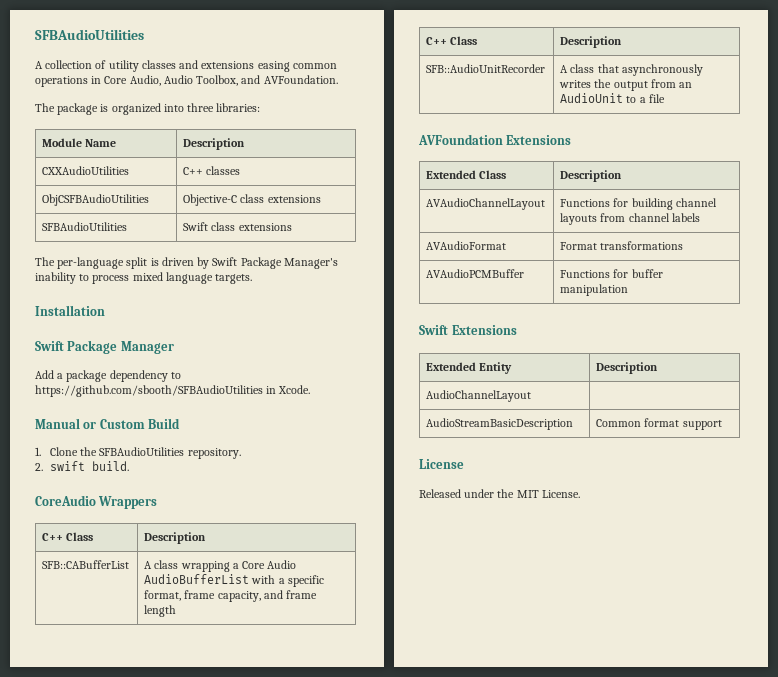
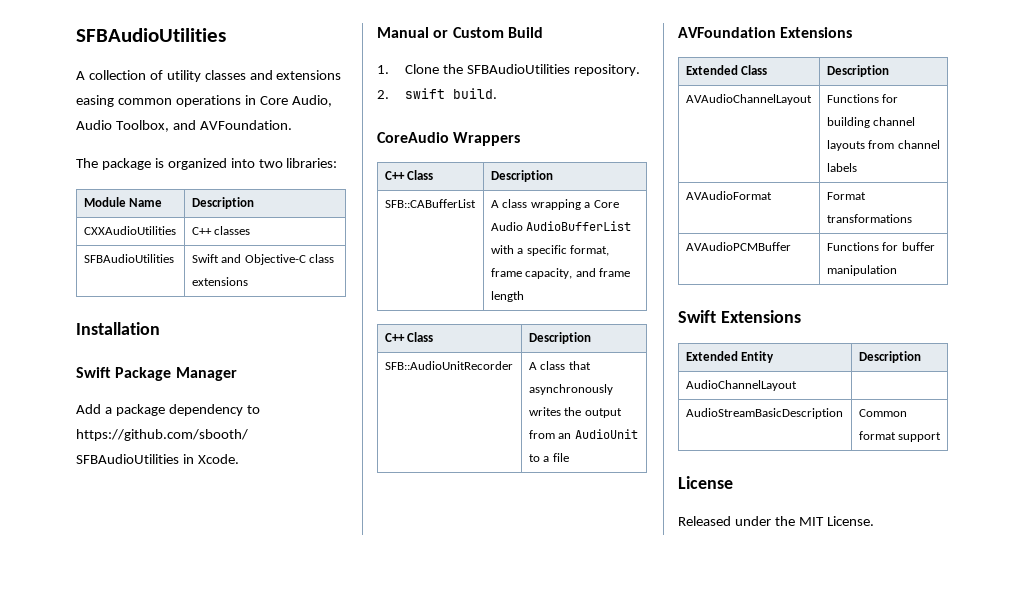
- The package is organized into three libraries:
+ The package is organized into two libraries:
- ObjCSFBAudioUtilities | Objective-C class extensions
+ SFBAudioUtilities | Swift and Objective-C class extensions
- SFBAudioUtilities | Swift class extensions
- The per-language split is driven by Swift Package Manager's inability to process mixed language targets.

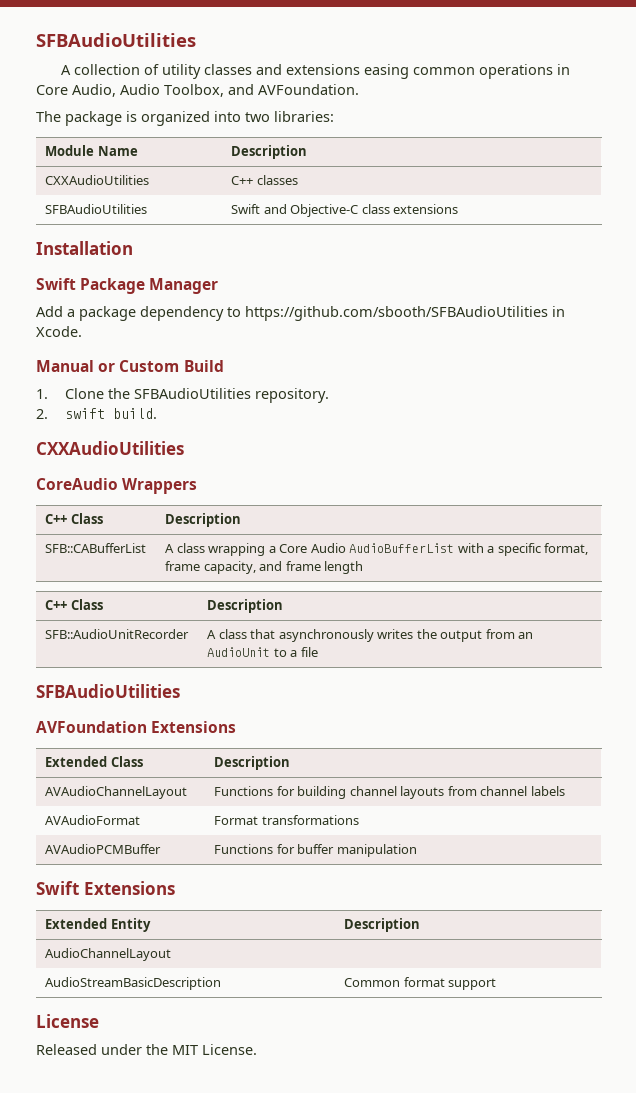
  2. swift build.
+ CXXAudioUtilities
  SFB::AudioUnitRecorder | A class that asynchronously writes the output from an AudioUnit to a file
+ SFBAudioUtilities

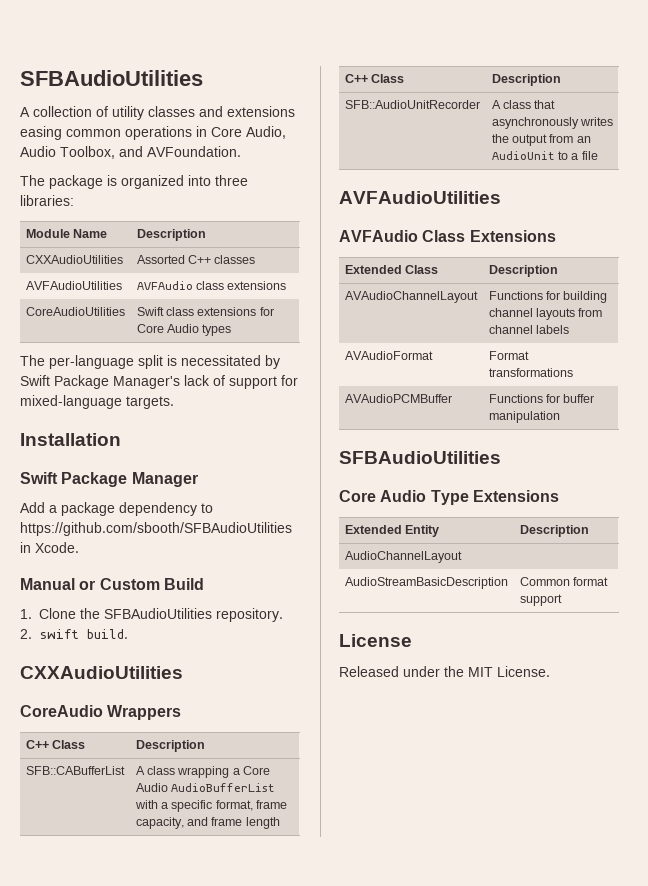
- The package is organized into two libraries:
+ The package is organized into three libraries:
- CXXAudioUtilities | C++ classes
+ CXXAudioUtilities | Assorted C++ classes
- SFBAudioUtilities | Swift and Objective-C class extensions
+ AVFAudioUtilities | AVFAudio class extensions
+ CoreAudioUtilities | Swift class extensions for Core Audio types
+ The per-language split is necessitated by Swift Package Manager's lack of support for mixed-language targets.
  SFB::AudioUnitRecorder | A class that asynchronously writes the output from an AudioUnit to a file
- SFBAudioUtilities
- AVFoundation Extensions
+ AVFAudioUtilities
+ AVFAudio Class Extensions
  AVAudioPCMBuffer | Functions for buffer manipulation
- Swift Extensions
+ SFBAudioUtilities
+ Core Audio Type Extensions

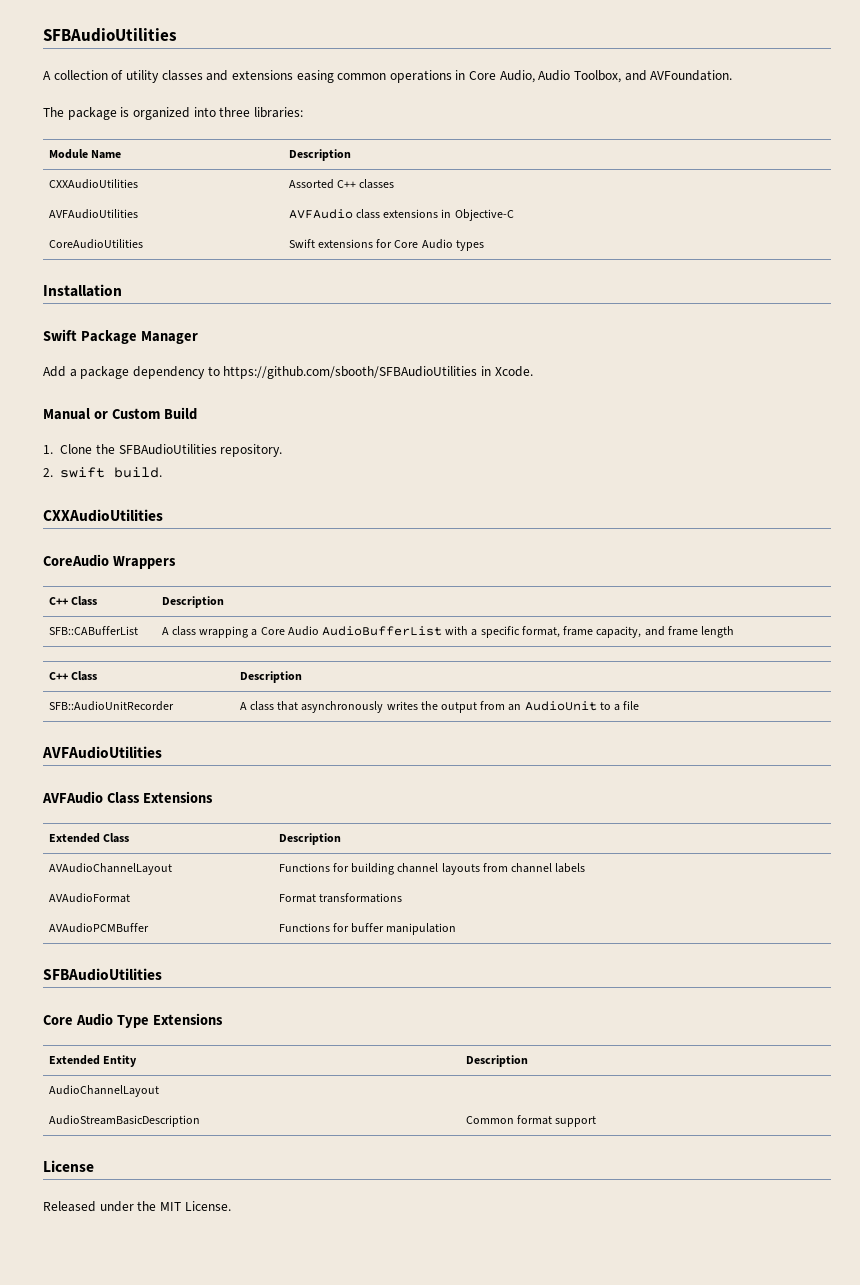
- AVFAudioUtilities | AVFAudio class extensions
+ AVFAudioUtilities | AVFAudio class extensions in Objective-C
- CoreAudioUtilities | Swift class extensions for Core Audio types
+ CoreAudioUtilities | Swift extensions for Core Audio types
- The per-language split is necessitated by Swift Package Manager's lack of support for mixed-language targets.

